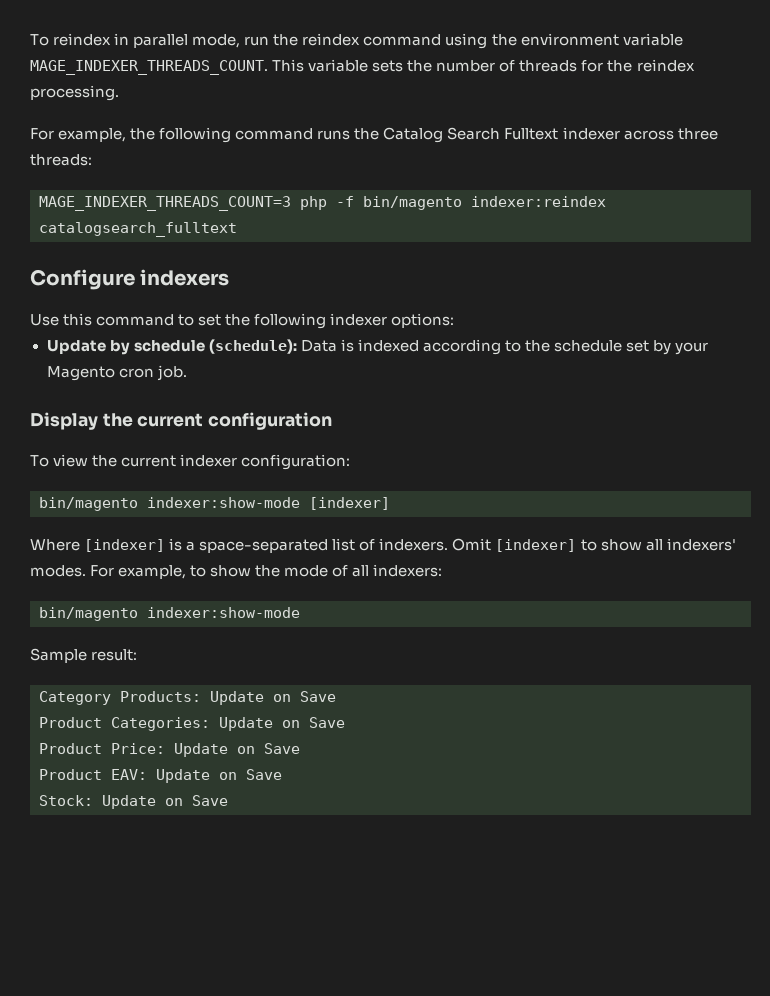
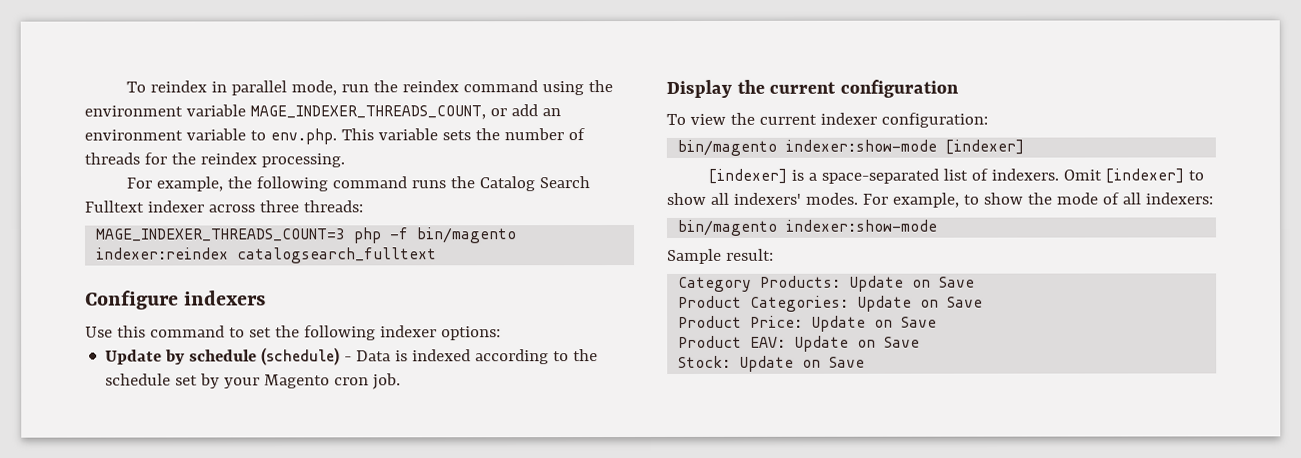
- To reindex in parallel mode, run the reindex command using the environment variable MAGE_INDEXER_THREADS_COUNT. This variable sets the number of threads for the reindex processing.
+ To reindex in parallel mode, run the reindex command using the environment variable MAGE_INDEXER_THREADS_COUNT, or add an environment variable to env.php. This variable sets the number of threads for the reindex processing.
- Update by schedule (schedule): Data is indexed according to the schedule set by your Magento cron job.
+ Update by schedule (schedule) - Data is indexed according to the schedule set by your Magento cron job.
- Where [indexer] is a space-separated list of indexers.
+ [indexer] is a space-separated list of indexers.

